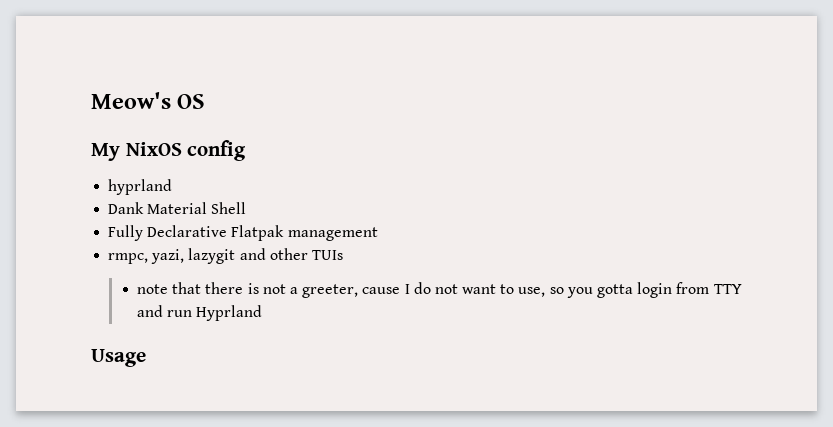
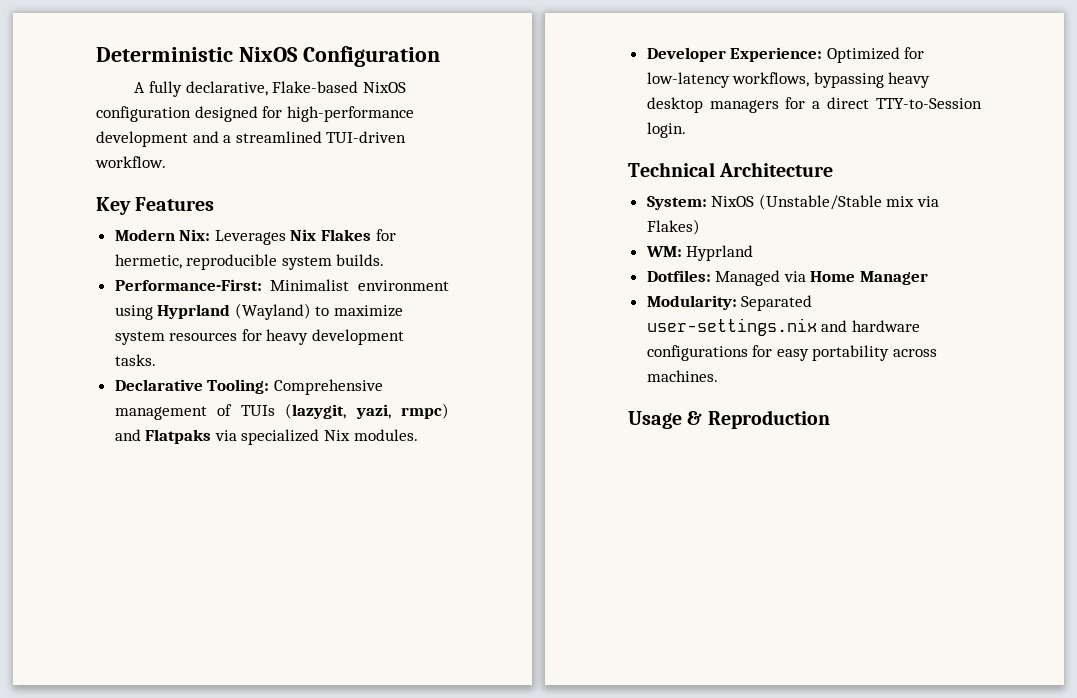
- Meow's OS
- My NixOS config
- hyprland
- Dank Material Shell
- Fully Declarative Flatpak management
- rmpc, yazi, lazygit and other TUIs
- note that there is not a greeter, cause I do not want to use, so you gotta login from TTY and run Hyprland
+ Deterministic NixOS Configuration
+ A fully declarative, Flake-based NixOS configuration designed for high-performance development and a streamlined TUI-driven workflow.
+ Key Features
+ Modern Nix: Leverages Nix Flakes for hermetic, reproducible system builds.
+ Performance-First: Minimalist environment using Hyprland (Wayland) to maximize system resources for heavy development tasks.
+ Declarative Tooling: Comprehensive management of TUIs (lazygit, yazi, rmpc) and Flatpaks via specialized Nix modules.
+ Developer Experience: Optimized for low-latency workflows, bypassing heavy desktop managers for a direct TTY-to-Session login.
+ Technical Architecture
+ System: NixOS (Unstable/Stable mix via Flakes)
+ WM: Hyprland
+ Dotfiles: Managed via Home Manager
+ Modularity: Separated user-settings.nix and hardware configurations for easy portability across machines.
- Usage
+ Usage & Reproduction

